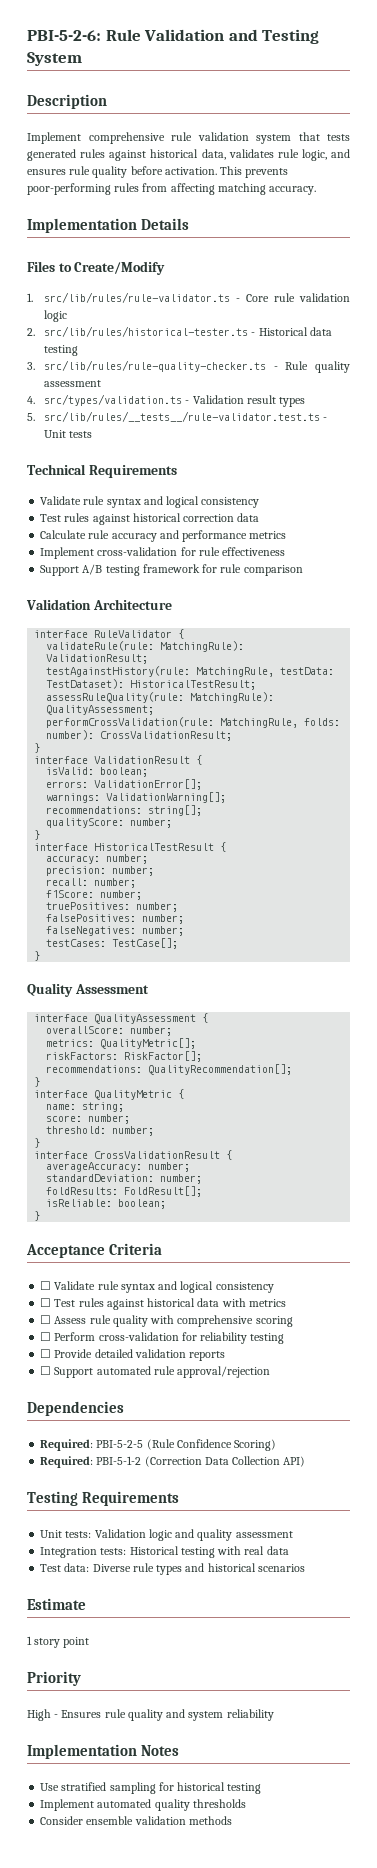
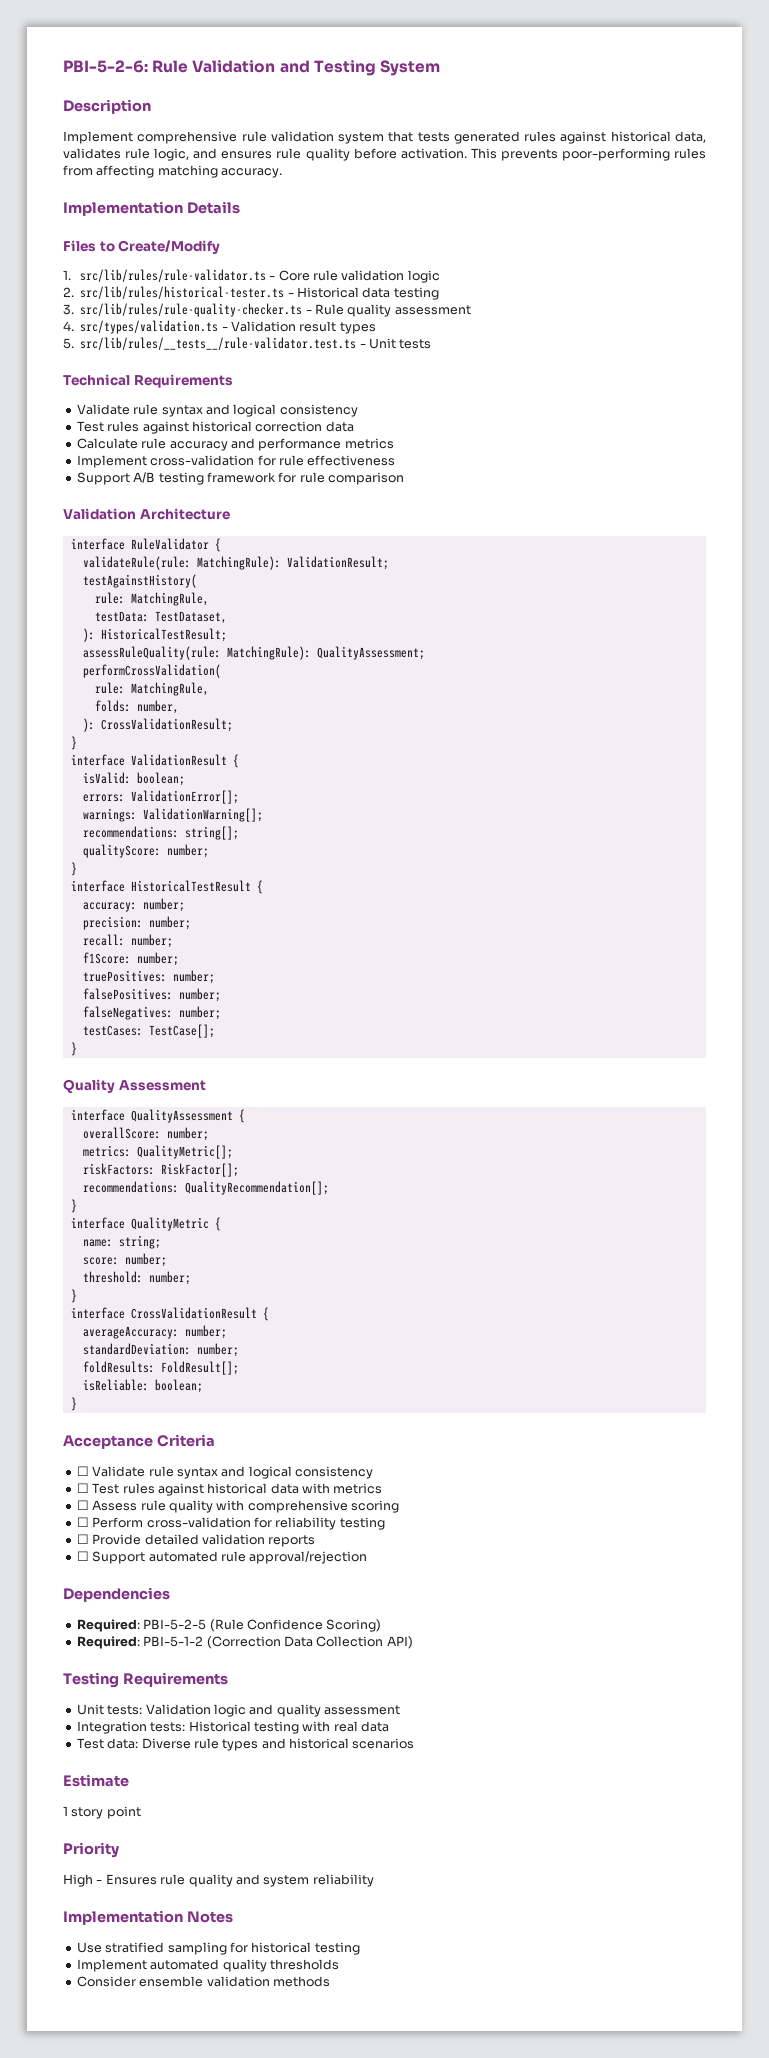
- testAgainstHistory(rule: MatchingRule, testData: TestDataset): HistoricalTestResult;
+ testAgainstHistory(
+ rule: MatchingRule,
+ testData: TestDataset,
+ ): HistoricalTestResult;
- performCrossValidation(rule: MatchingRule, folds: number): CrossValidationResult;
+ performCrossValidation(
+ rule: MatchingRule,
+ folds: number,
+ ): CrossValidationResult;

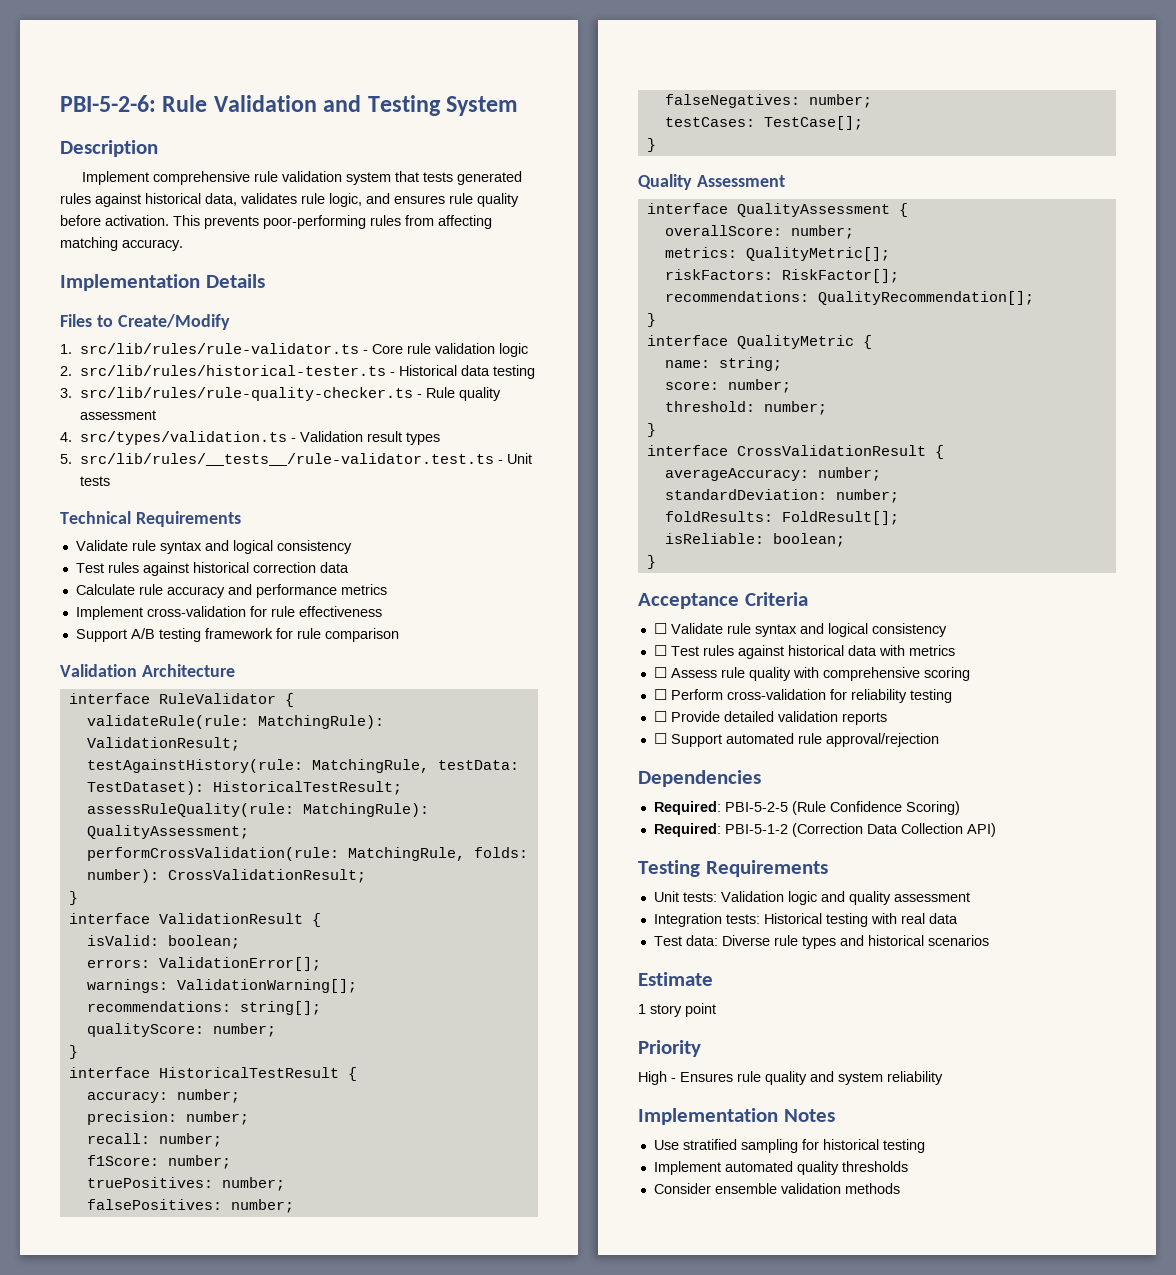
- testAgainstHistory(
- rule: MatchingRule,
- testData: TestDataset,
- ): HistoricalTestResult;
+ testAgainstHistory(rule: MatchingRule, testData: TestDataset): HistoricalTestResult;
- performCrossValidation(
- rule: MatchingRule,
- folds: number,
- ): CrossValidationResult;
+ performCrossValidation(rule: MatchingRule, folds: number): CrossValidationResult;

